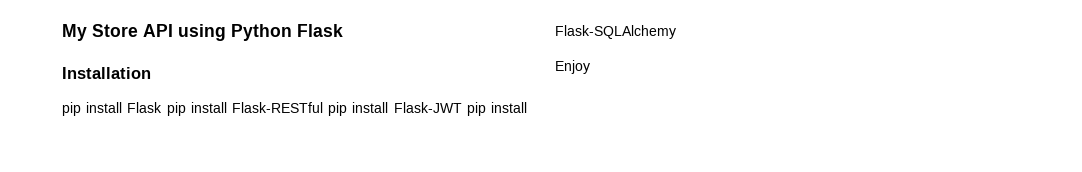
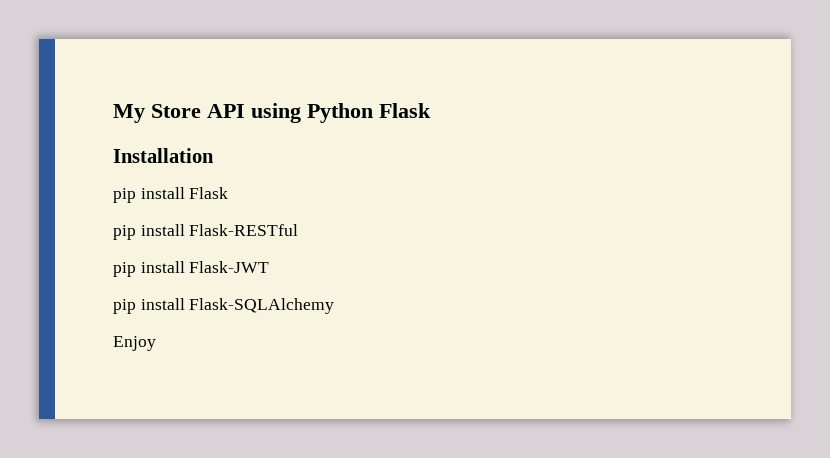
- pip install Flask pip install Flask-RESTful pip install Flask-JWT pip install Flask-SQLAlchemy
+ pip install Flask
+ pip install Flask-RESTful
+ pip install Flask-JWT
+ pip install Flask-SQLAlchemy

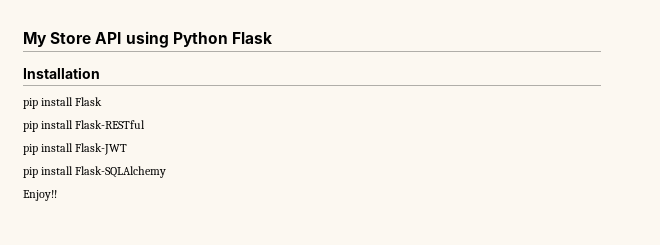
- Enjoy
+ Enjoy!!

